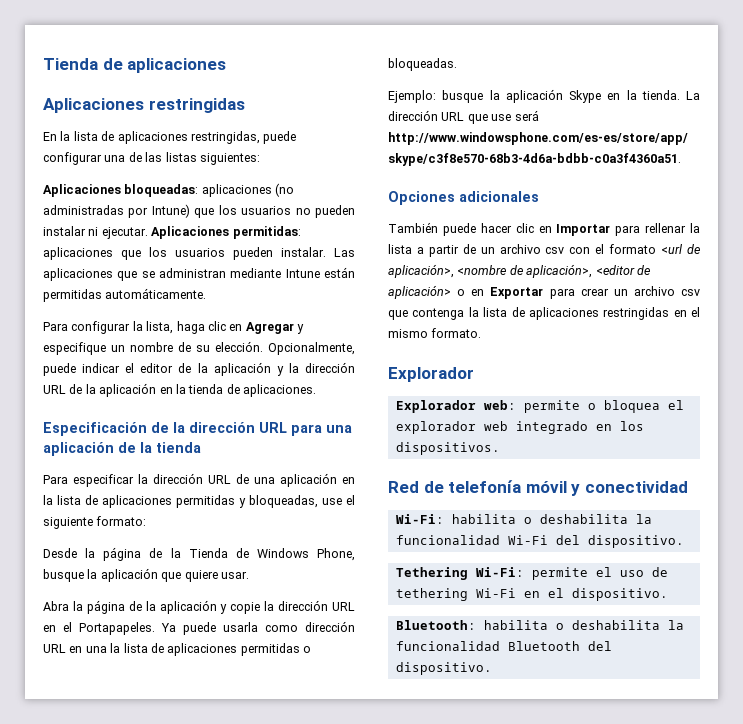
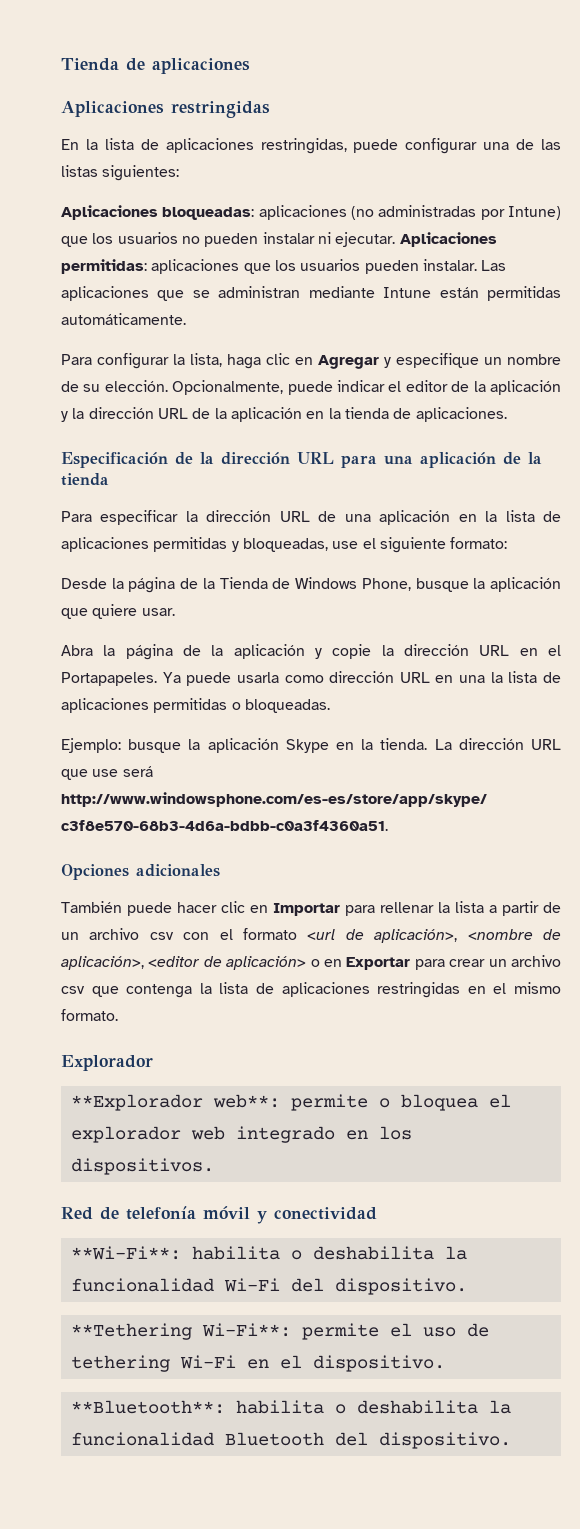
- Explorador web: permite o bloquea el explorador web integrado en los dispositivos.
+ **Explorador web**: permite o bloquea el explorador web integrado en los dispositivos.
- Wi-Fi: habilita o deshabilita la funcionalidad Wi-Fi del dispositivo.
+ **Wi-Fi**: habilita o deshabilita la funcionalidad Wi-Fi del dispositivo.
- Tethering Wi-Fi: permite el uso de tethering Wi-Fi en el dispositivo.
+ **Tethering Wi-Fi**: permite el uso de tethering Wi-Fi en el dispositivo.
- Bluetooth: habilita o deshabilita la funcionalidad Bluetooth del dispositivo.
+ **Bluetooth**: habilita o deshabilita la funcionalidad Bluetooth del dispositivo.

